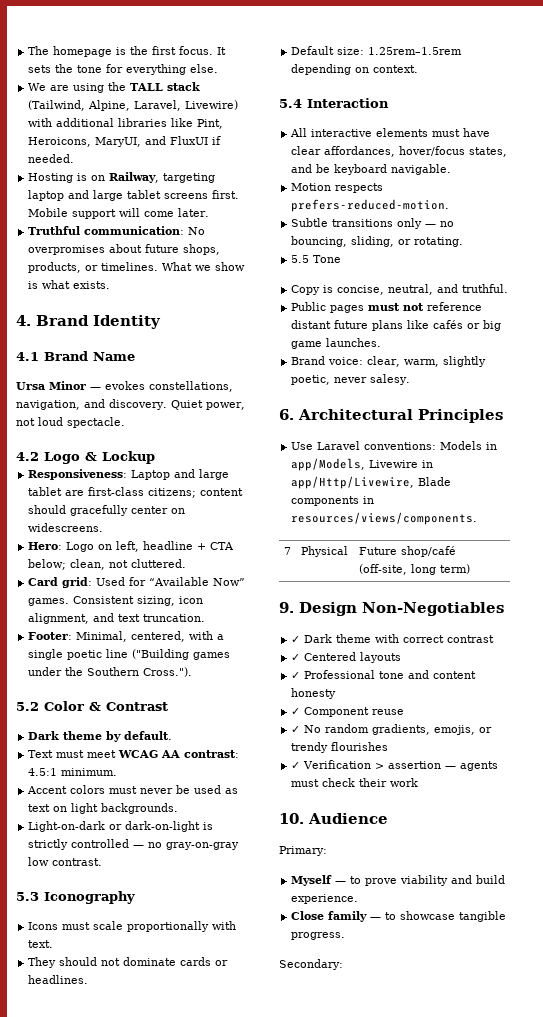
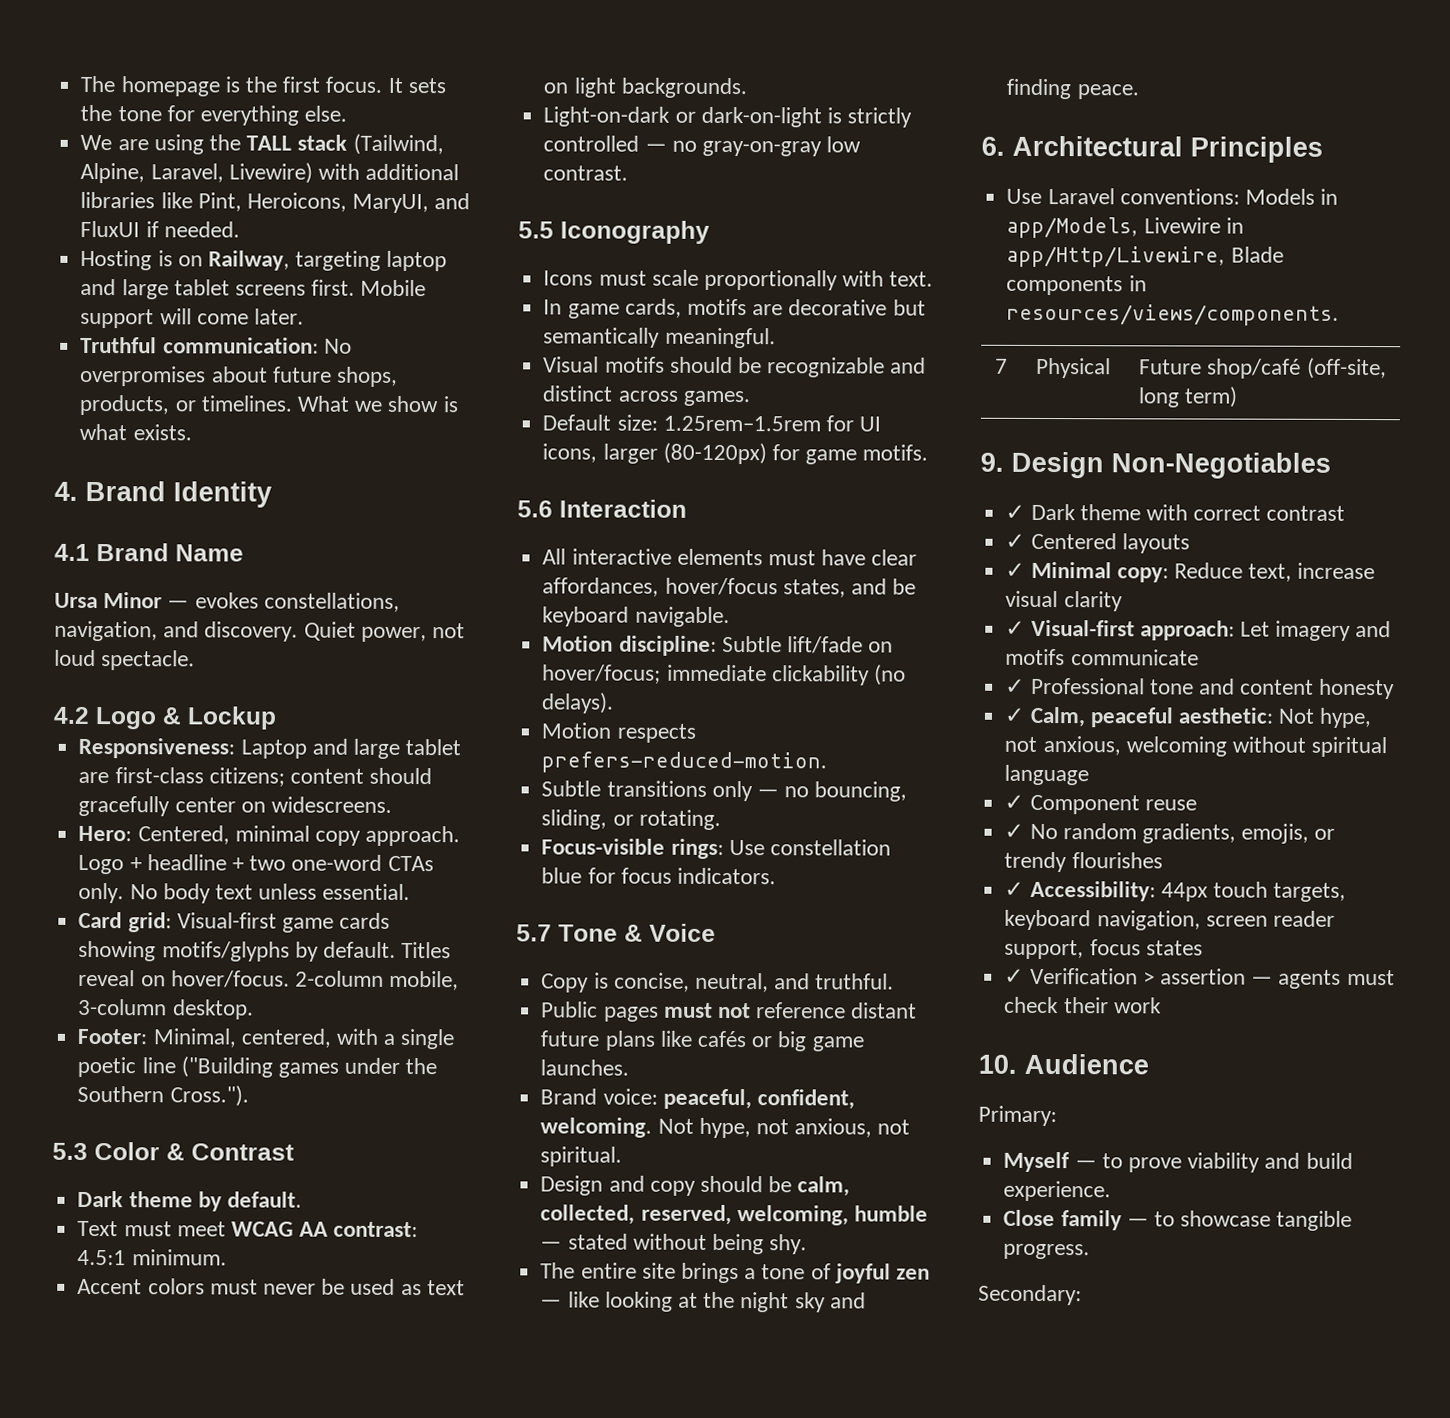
- Hero: Logo on left, headline + CTA below; clean, not cluttered.
- Card grid: Used for “Available Now” games. Consistent sizing, icon alignment, and text truncation.
+ Hero: Centered, minimal copy approach. Logo + headline + two one-word CTAs only. No body text unless essential.
+ Card grid: Visual-first game cards showing motifs/glyphs by default. Titles reveal on hover/focus. 2-column mobile, 3-column desktop.
- 5.2 Color & Contrast
+ 5.3 Color & Contrast
- 5.3 Iconography
+ 5.5 Iconography
- They should not dominate cards or headlines.
- Default size: 1.25rem–1.5rem depending on context.
- 5.4 Interaction
+ In game cards, motifs are decorative but semantically meaningful.
+ Visual motifs should be recognizable and distinct across games.
+ Default size: 1.25rem–1.5rem for UI icons, larger (80-120px) for game motifs.
+ 5.6 Interaction
+ Motion discipline: Subtle lift/fade on hover/focus; immediate clickability (no delays).
- 5.5 Tone
+ Focus-visible rings: Use constellation blue for focus indicators.
+ 5.7 Tone & Voice
- Brand voice: clear, warm, slightly poetic, never salesy.
+ Brand voice: peaceful, confident, welcoming. Not hype, not anxious, not spiritual.
+ Design and copy should be calm, collected, reserved, welcoming, humble — stated without being shy.
+ The entire site brings a tone of joyful zen — like looking at the night sky and finding peace.
+ ✓ Minimal copy: Reduce text, increase visual clarity
+ ✓ Visual-first approach: Let imagery and motifs communicate
+ ✓ Calm, peaceful aesthetic: Not hype, not anxious, welcoming without spiritual language
+ ✓ Accessibility: 44px touch targets, keyboard navigation, screen reader support, focus states

